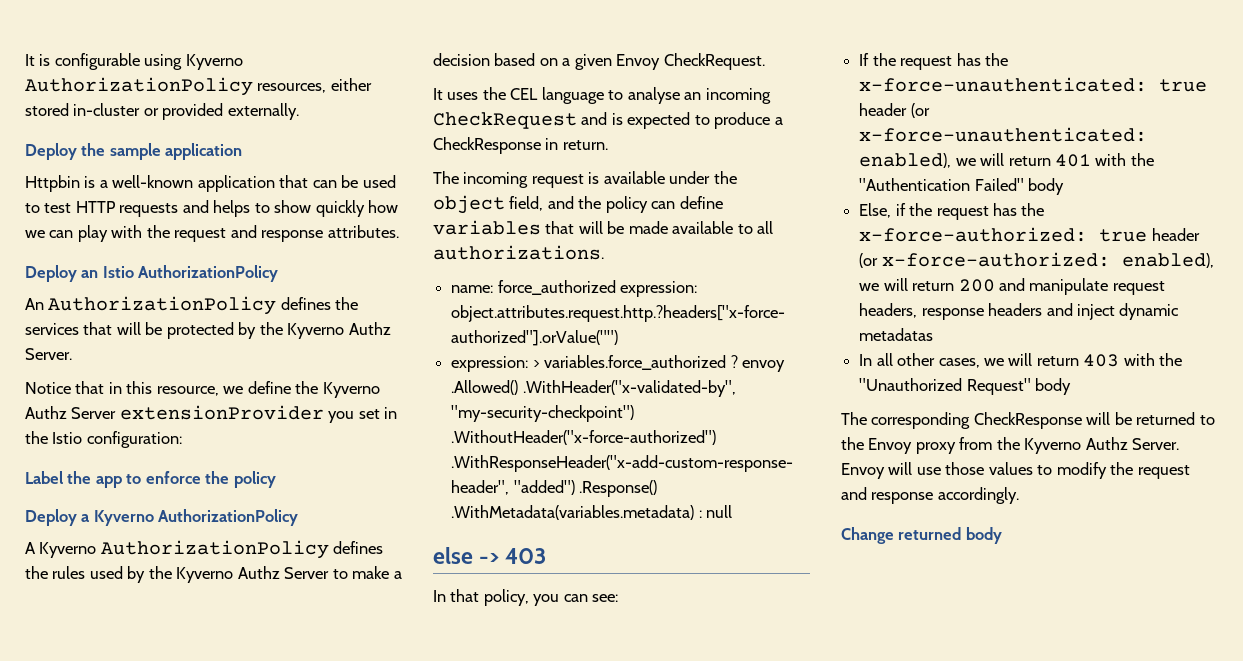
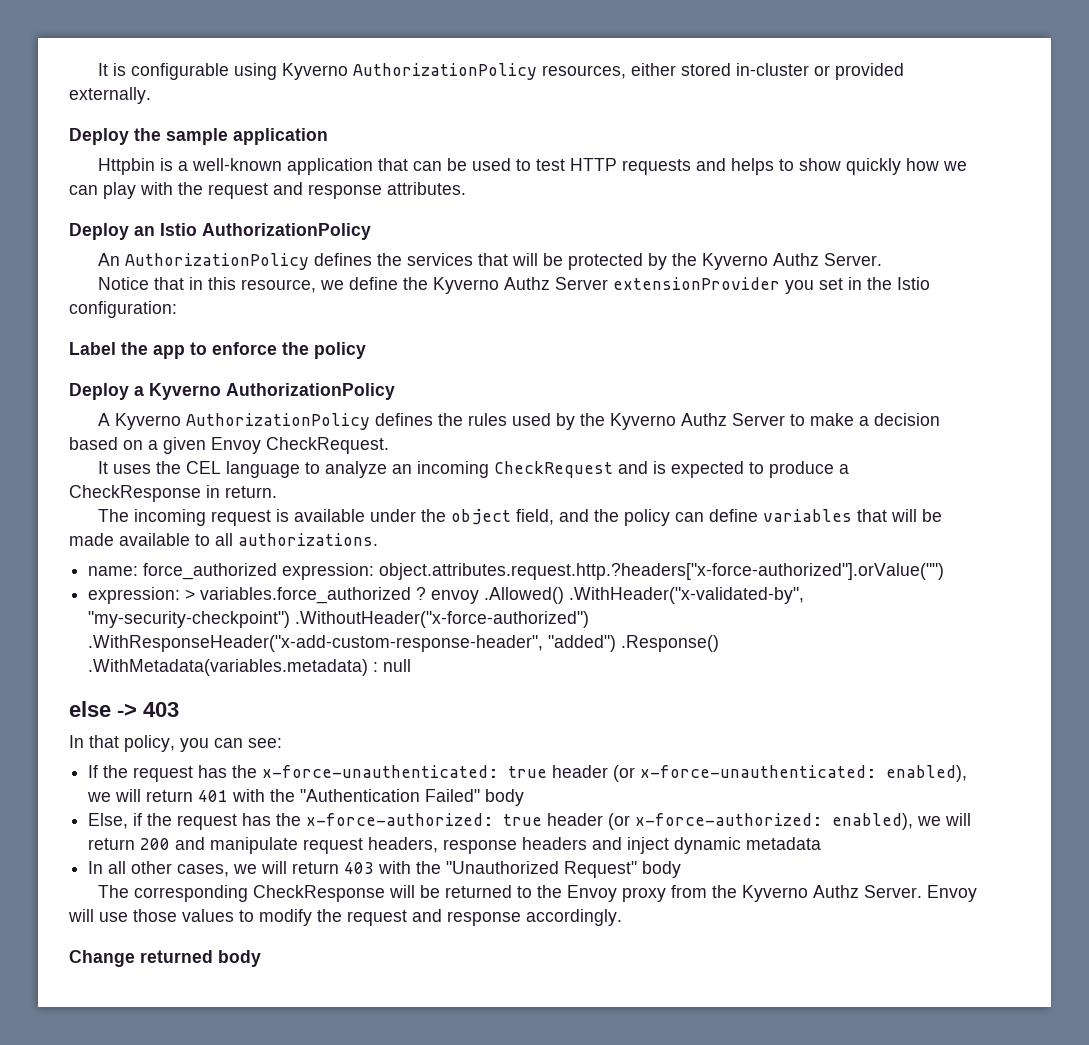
- It uses the CEL language to analyse an incoming CheckRequest and is expected to produce a CheckResponse in return.
+ It uses the CEL language to analyze an incoming CheckRequest and is expected to produce a CheckResponse in return.
- Else, if the request has the x-force-authorized: true header (or x-force-authorized: enabled), we will return 200 and manipulate request headers, response headers and inject dynamic metadatas
+ Else, if the request has the x-force-authorized: true header (or x-force-authorized: enabled), we will return 200 and manipulate request headers, response headers and inject dynamic metadata

